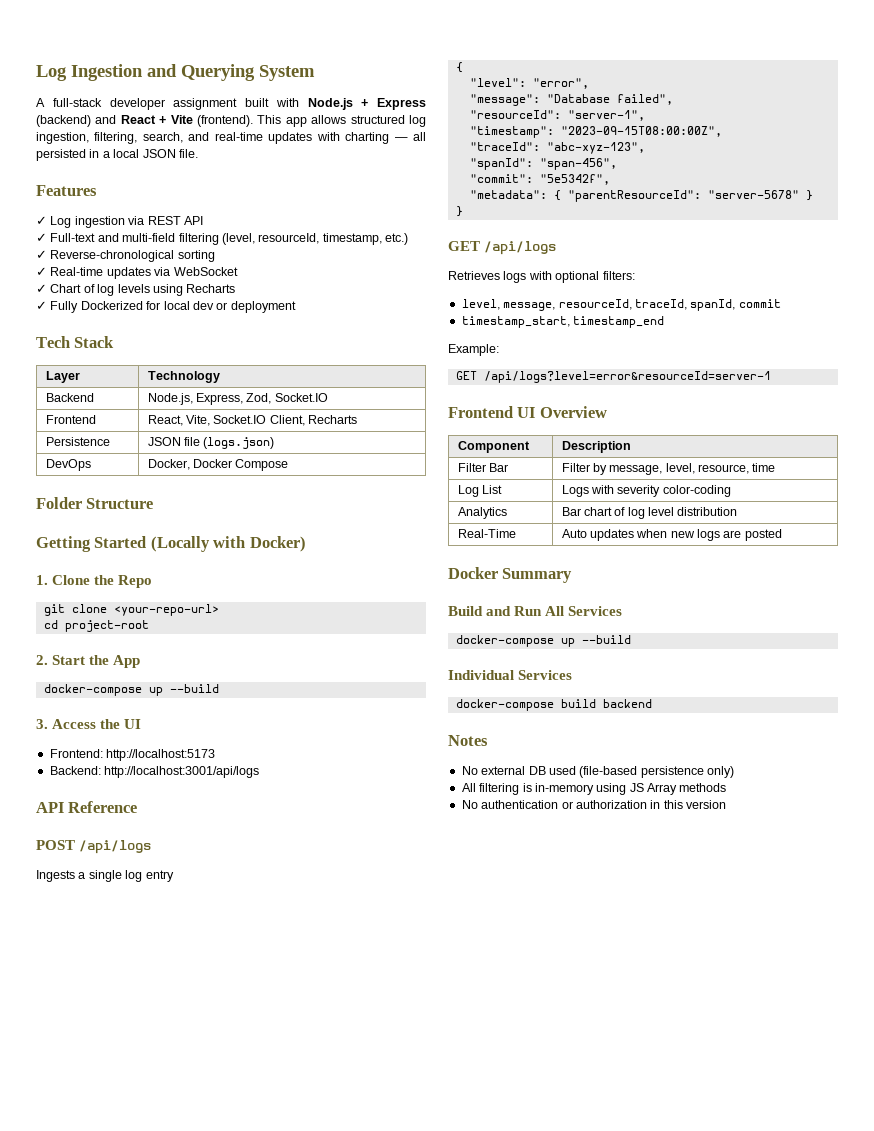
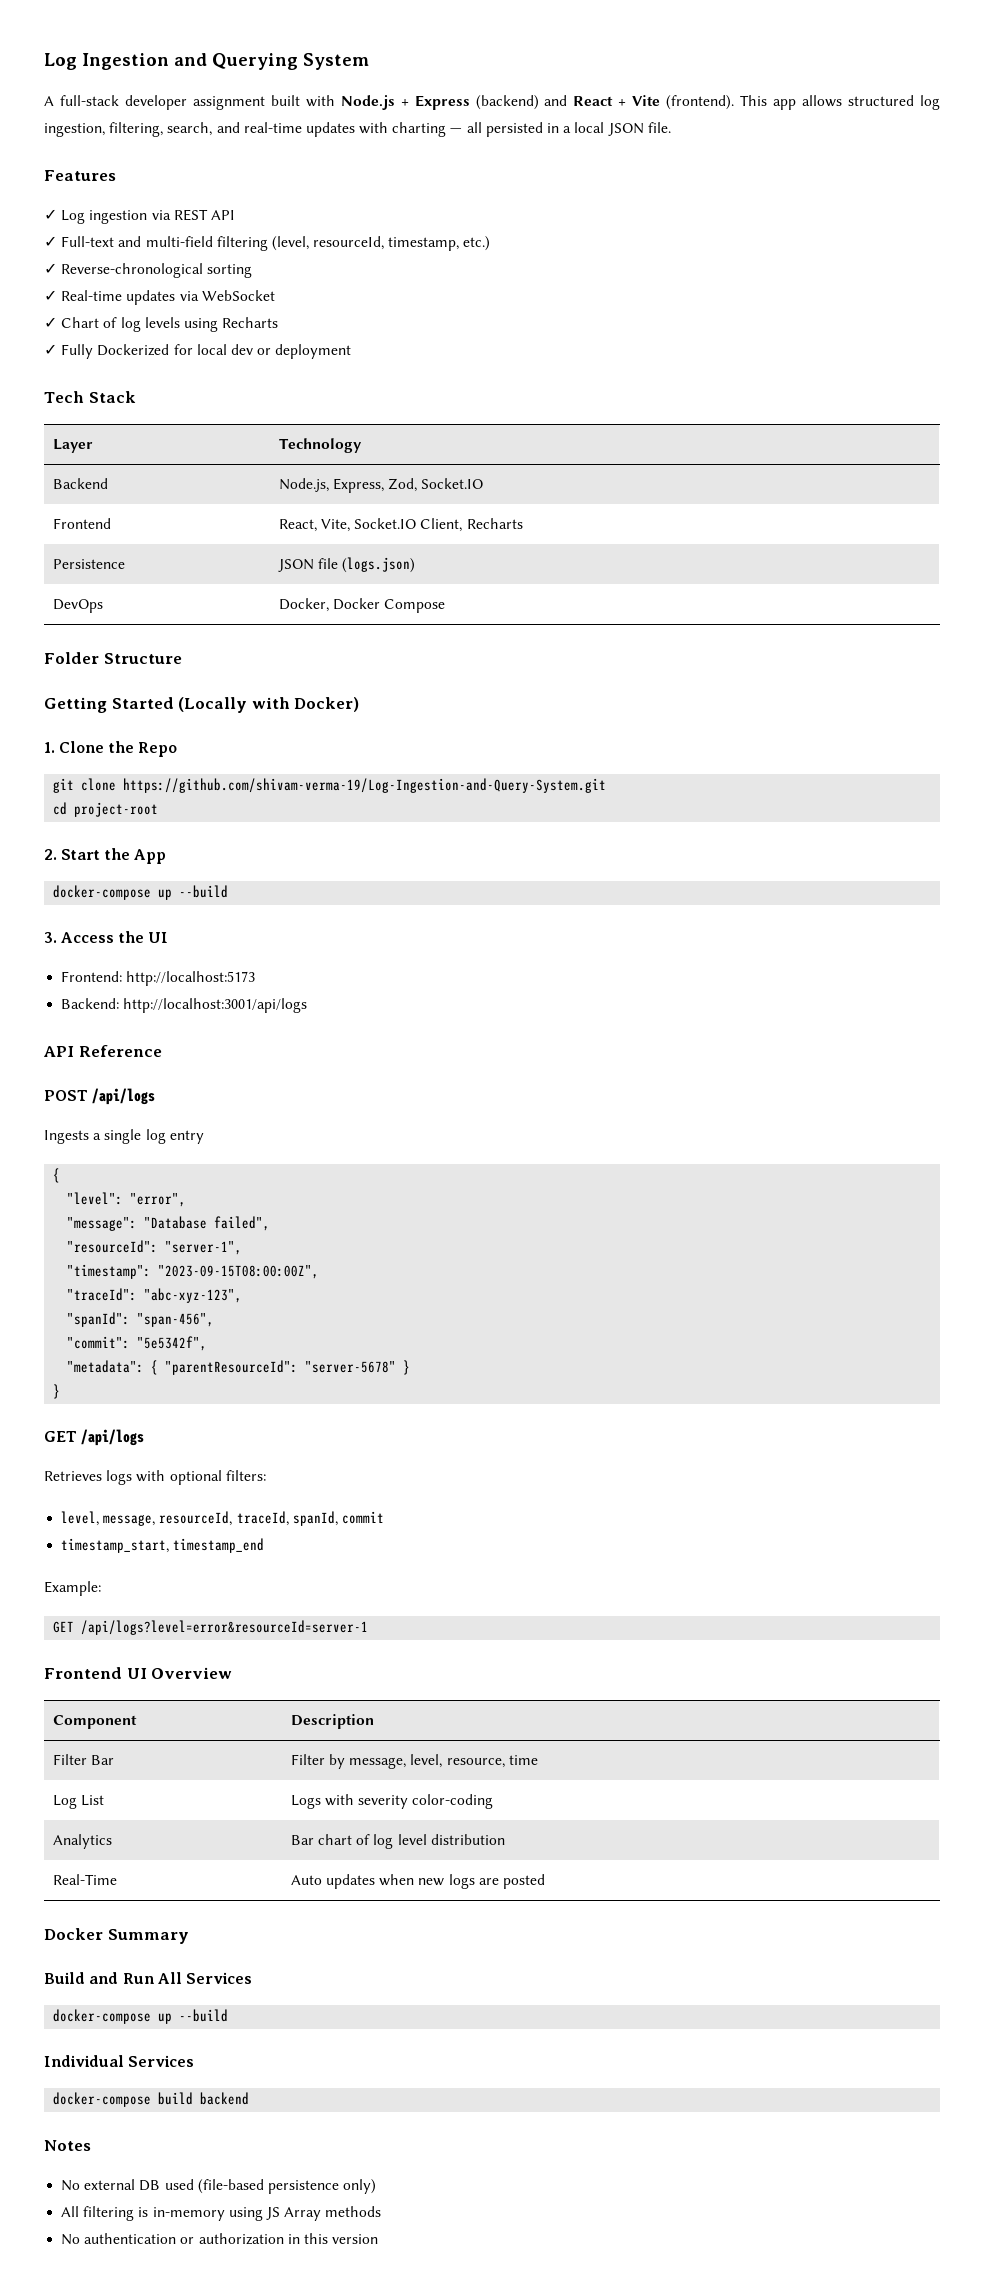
- git clone <your-repo-url>
+ git clone https://github.com/shivam-verma-19/Log-Ingestion-and-Query-System.git

